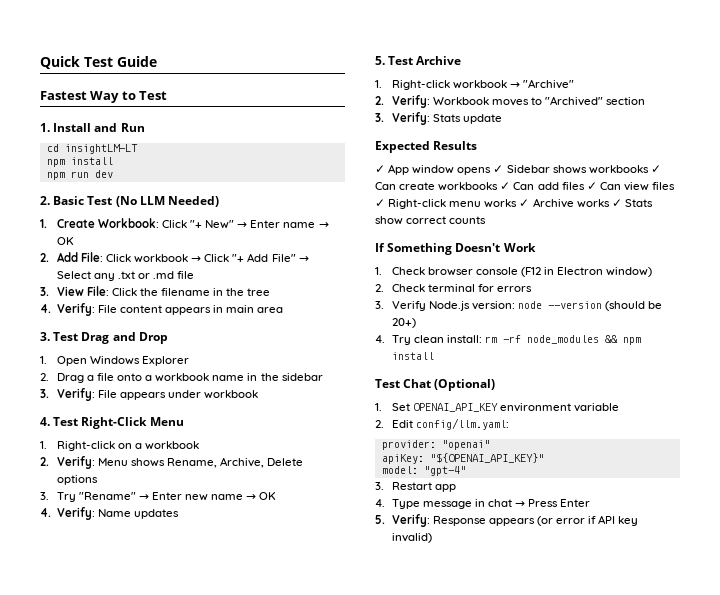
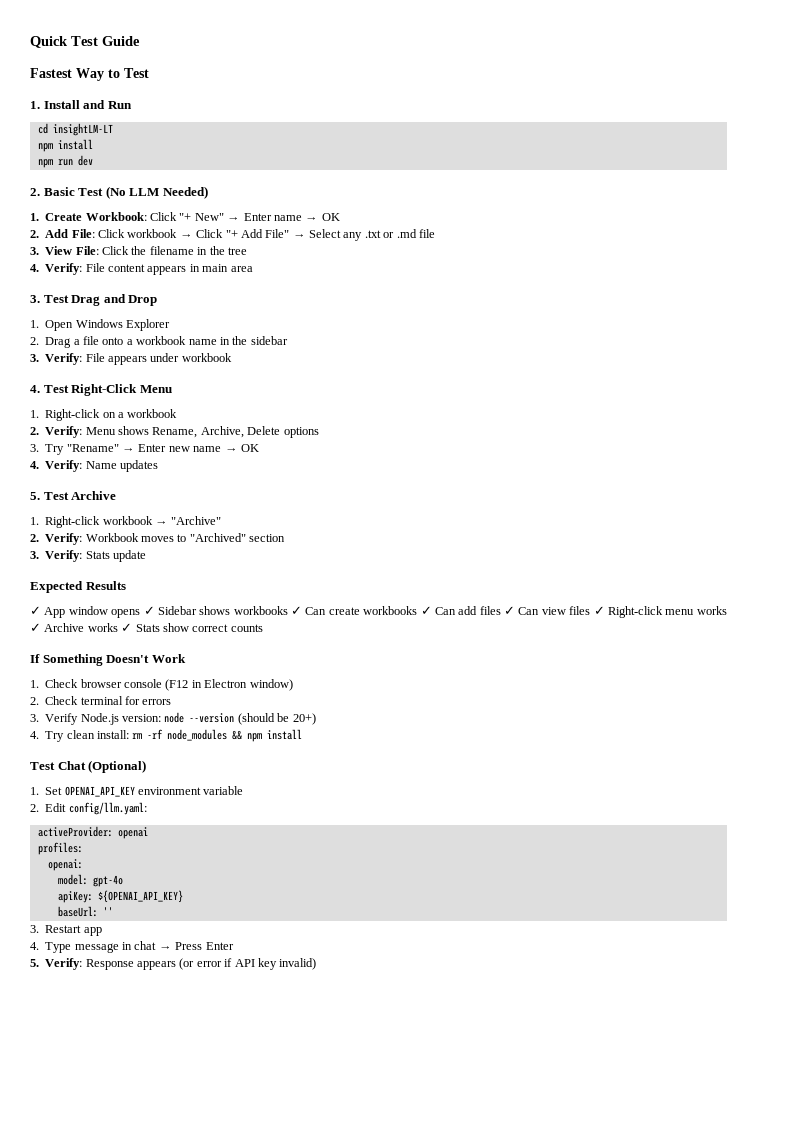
- provider: "openai"
- apiKey: "${OPENAI_API_KEY}"
- model: "gpt-4"
+ activeProvider: openai
+ profiles:
+ openai:
+ model: gpt-4o
+ apiKey: ${OPENAI_API_KEY}
+ baseUrl: ''

